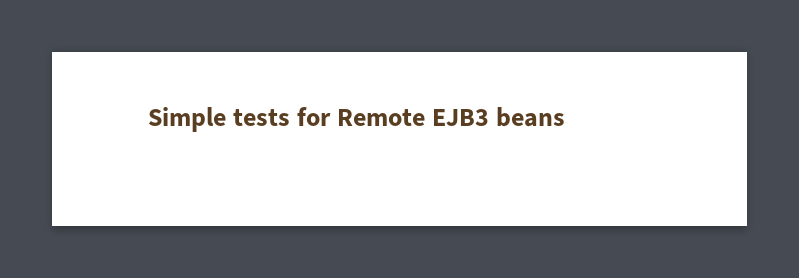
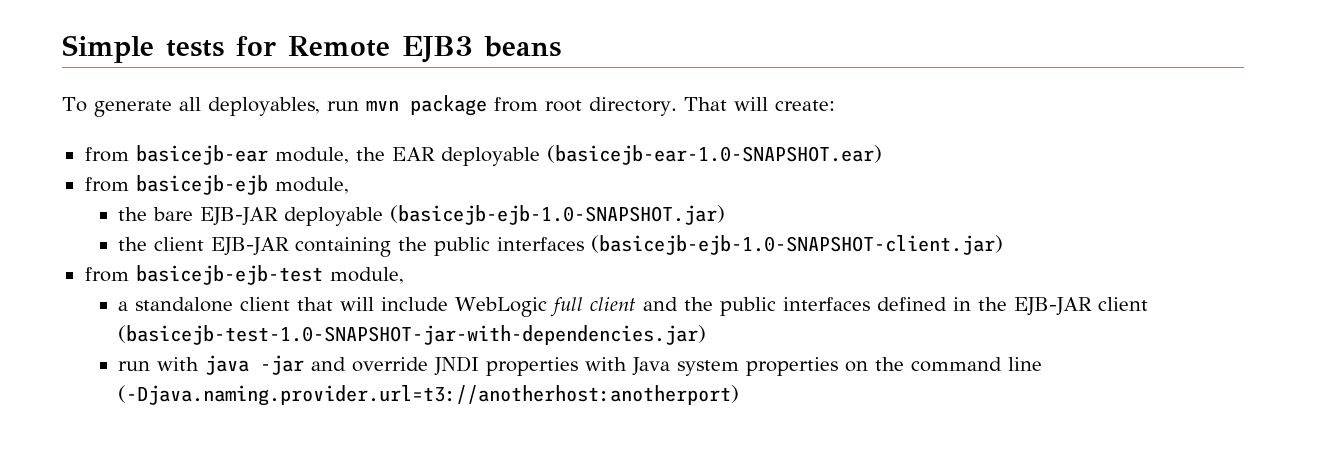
+ To generate all deployables, run mvn package from root directory. That will create:
+ from basicejb-ear module, the EAR deployable (basicejb-ear-1.0-SNAPSHOT.ear)
+ from basicejb-ejb module,
+ the bare EJB-JAR deployable (basicejb-ejb-1.0-SNAPSHOT.jar)
+ the client EJB-JAR containing the public interfaces (basicejb-ejb-1.0-SNAPSHOT-client.jar)
+ from basicejb-ejb-test module,
+ a standalone client that will include WebLogic full client and the public interfaces defined in the EJB-JAR client (basicejb-test-1.0-SNAPSHOT-jar-with-dependencies.jar)
+ run with java -jar and override JNDI properties with Java system properties on the command line (-Djava.naming.provider.url=t3://anotherhost:anotherport)

